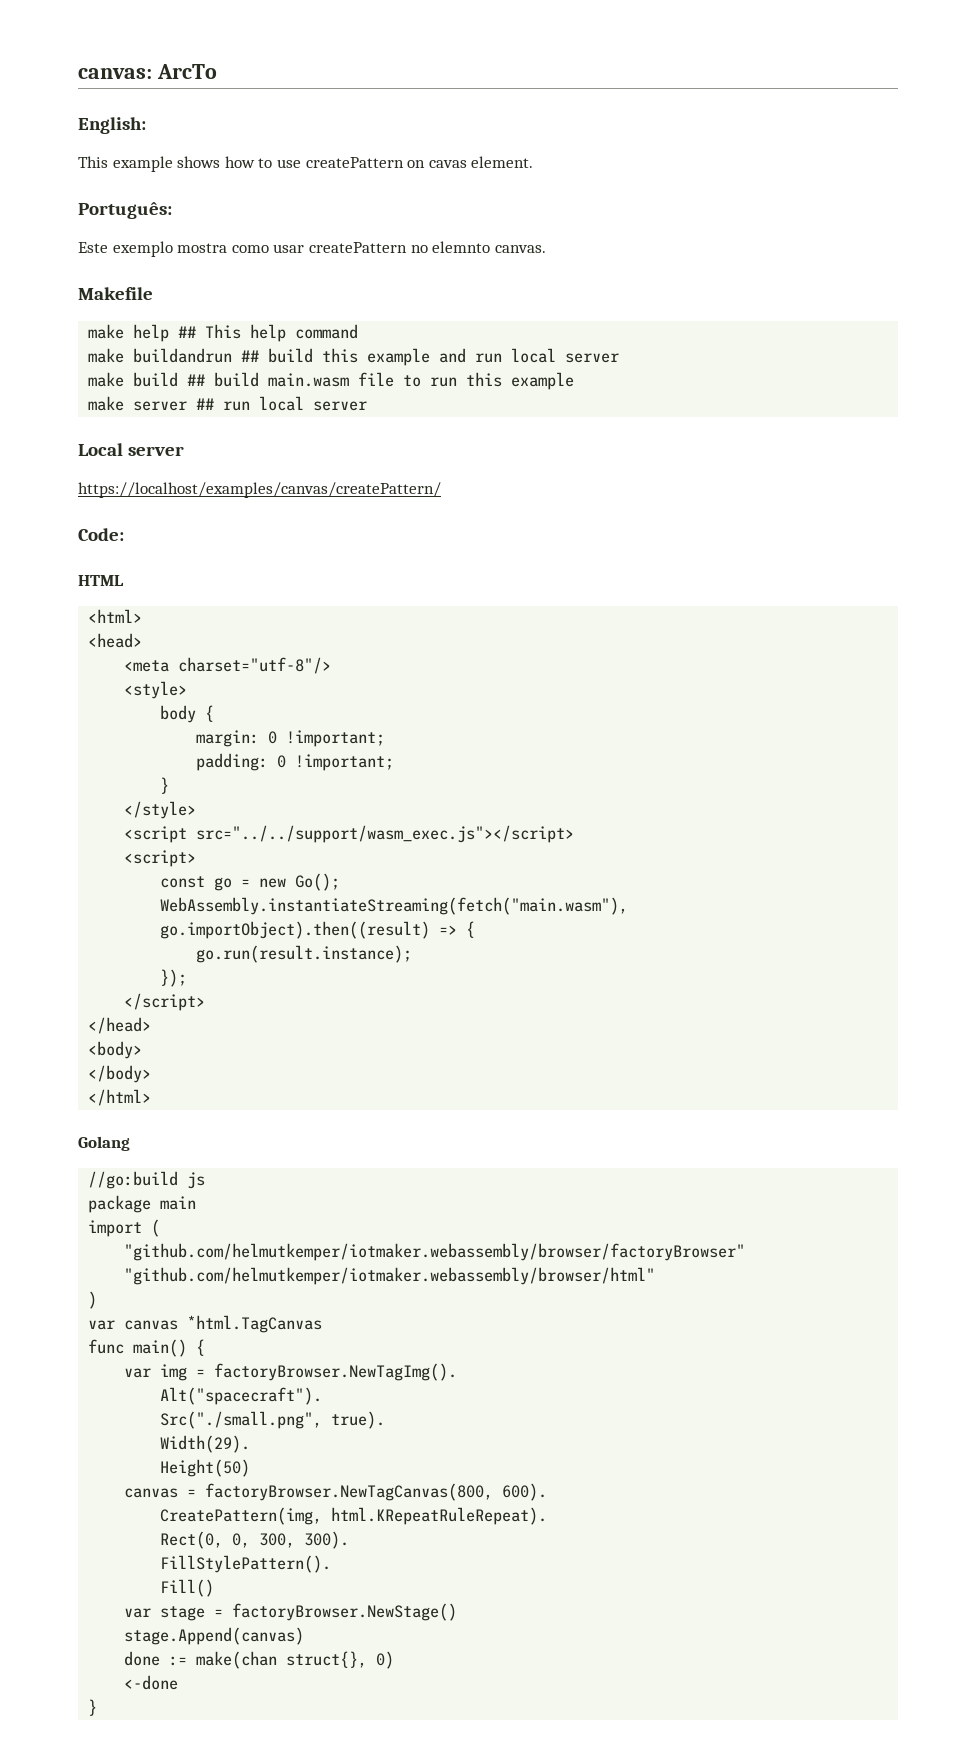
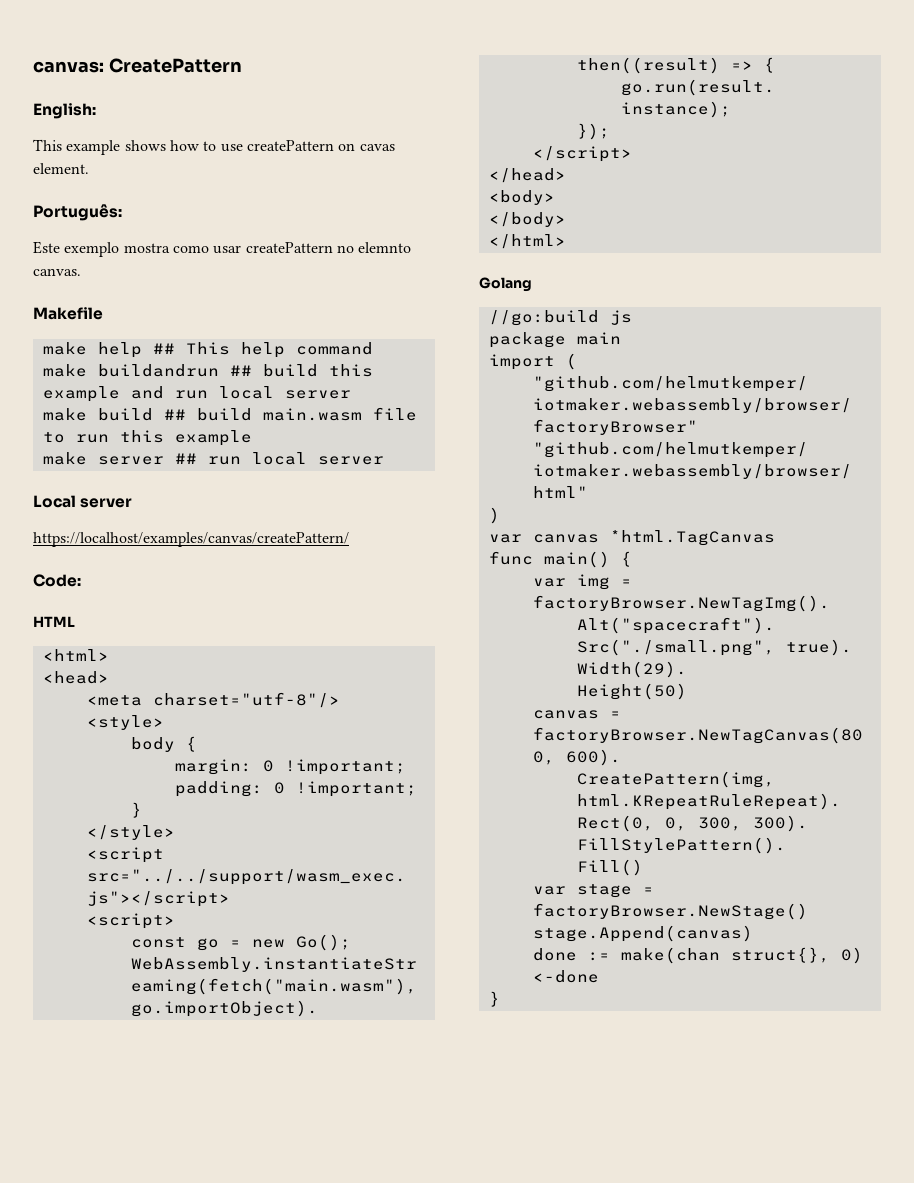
- canvas: ArcTo
+ canvas: CreatePattern

